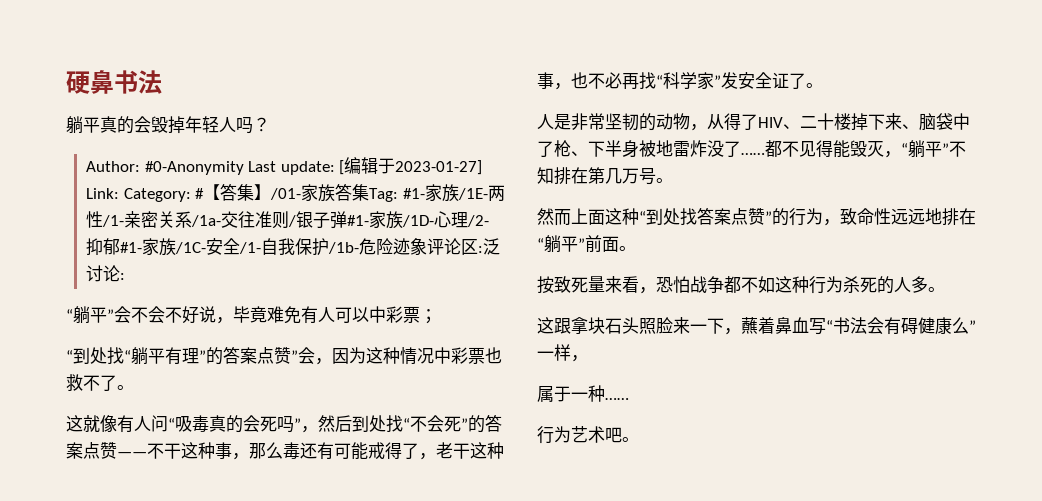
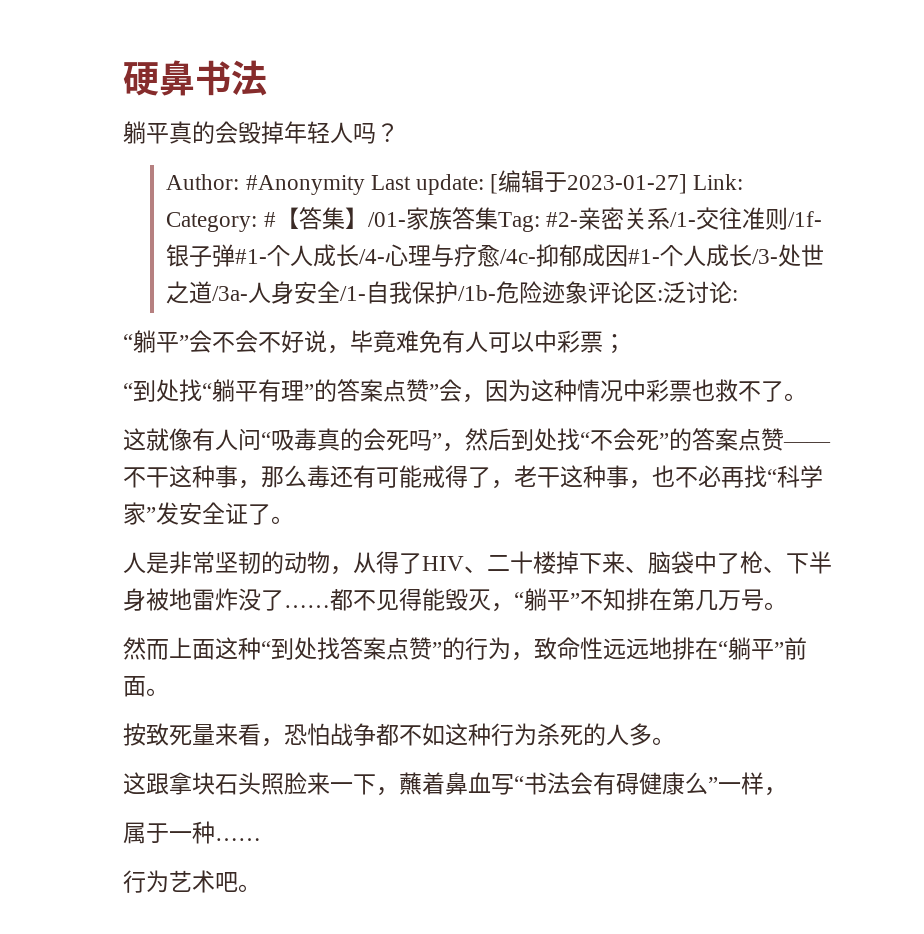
- Author: #0-Anonymity Last update: [编辑于2023-01-27] Link: Category: #【答集】/01-家族答集Tag: #1-家族/1E-两性/1-亲密关系/1a-交往准则/银子弹#1-家族/1D-心理/2-抑郁#1-家族/1C-安全/1-自我保护/1b-危险迹象评论区:泛讨论:
+ Author: #Anonymity Last update: [编辑于2023-01-27] Link: Category: #【答集】/01-家族答集Tag: #2-亲密关系/1-交往准则/1f-银子弹#1-个人成长/4-心理与疗愈/4c-抑郁成因#1-个人成长/3-处世之道/3a-人身安全/1-自我保护/1b-危险迹象评论区:泛讨论:

